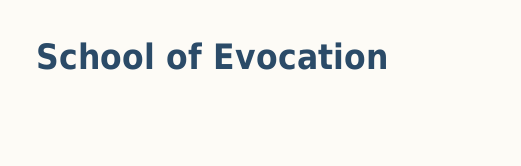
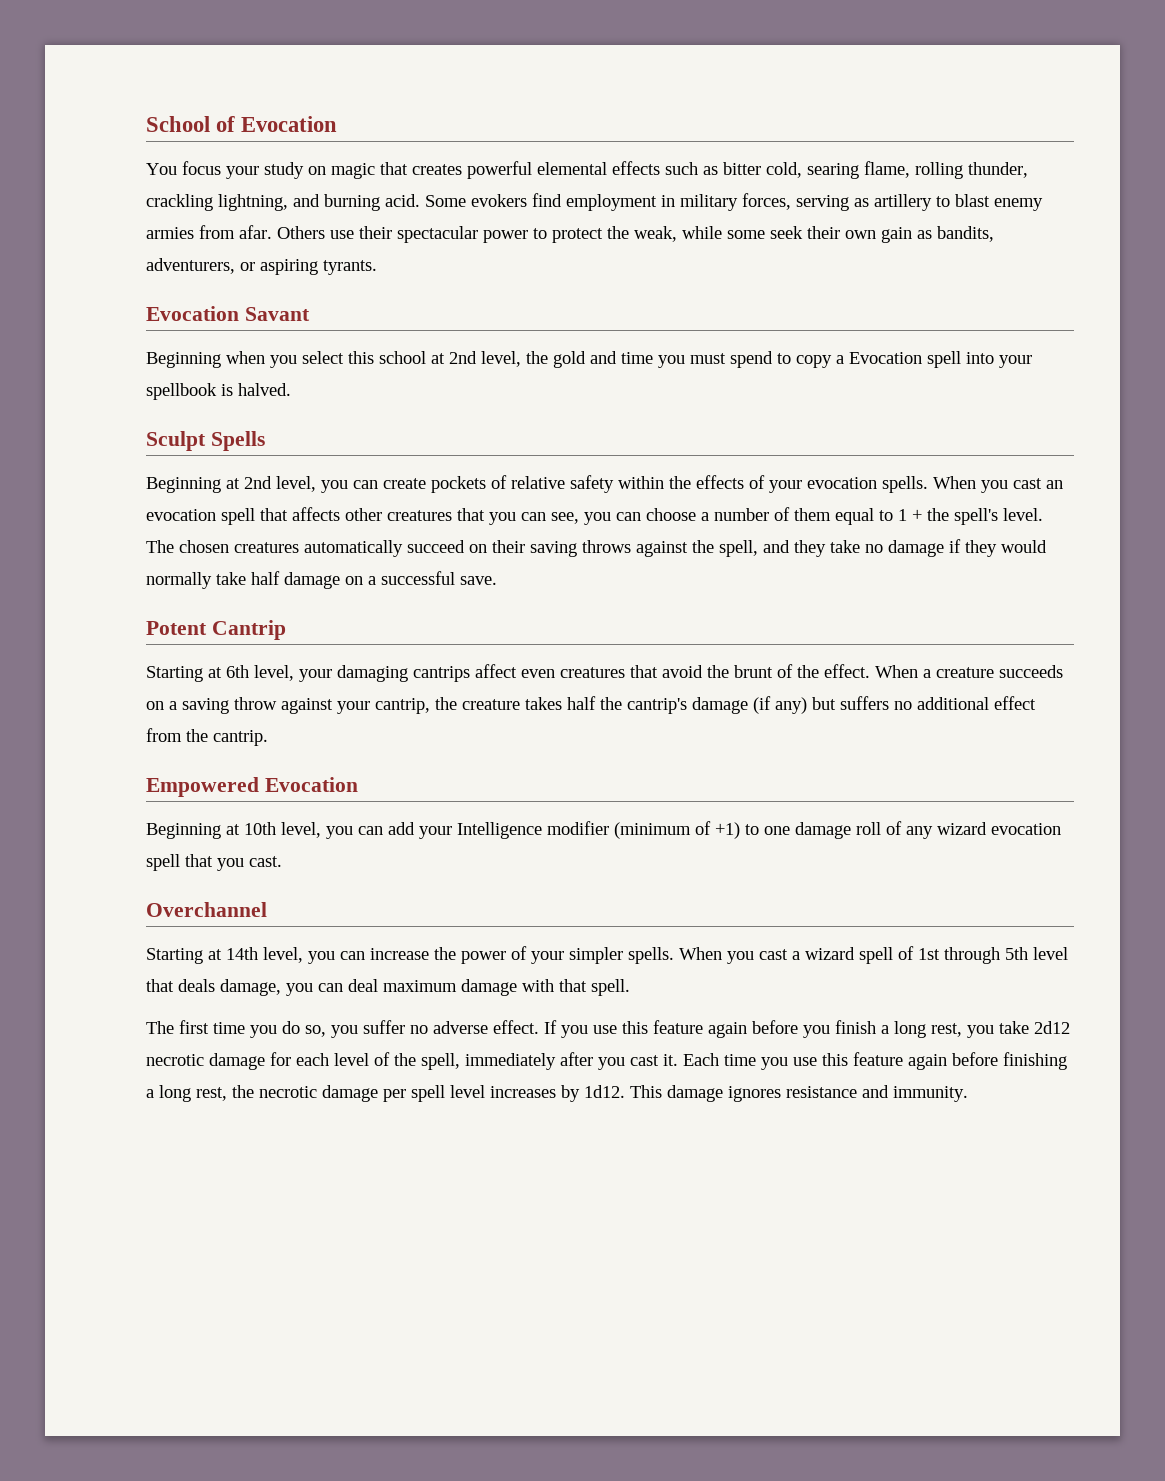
+ You focus your study on magic that creates powerful elemental effects such as bitter cold, searing flame, rolling thunder, crackling lightning, and burning acid. Some evokers find employment in military forces, serving as artillery to blast enemy armies from afar. Others use their spectacular power to protect the weak, while some seek their own gain as bandits, adventurers, or aspiring tyrants.
+ Evocation Savant
+ Beginning when you select this school at 2nd level, the gold and time you must spend to copy a Evocation spell into your spellbook is halved.
+ Sculpt Spells
+ Beginning at 2nd level, you can create pockets of relative safety within the effects of your evocation spells. When you cast an evocation spell that affects other creatures that you can see, you can choose a number of them equal to 1 + the spell's level. The chosen creatures automatically succeed on their saving throws against the spell, and they take no damage if they would normally take half damage on a successful save.
+ Potent Cantrip
+ Starting at 6th level, your damaging cantrips affect even creatures that avoid the brunt of the effect. When a creature succeeds on a saving throw against your cantrip, the creature takes half the cantrip's damage (if any) but suffers no additional effect from the cantrip.
+ Empowered Evocation
+ Beginning at 10th level, you can add your Intelligence modifier (minimum of +1) to one damage roll of any wizard evocation spell that you cast.
+ Overchannel
+ Starting at 14th level, you can increase the power of your simpler spells. When you cast a wizard spell of 1st through 5th level that deals damage, you can deal maximum damage with that spell.
+ The first time you do so, you suffer no adverse effect. If you use this feature again before you finish a long rest, you take 2d12 necrotic damage for each level of the spell, immediately after you cast it. Each time you use this feature again before finishing a long rest, the necrotic damage per spell level increases by 1d12. This damage ignores resistance and immunity.

